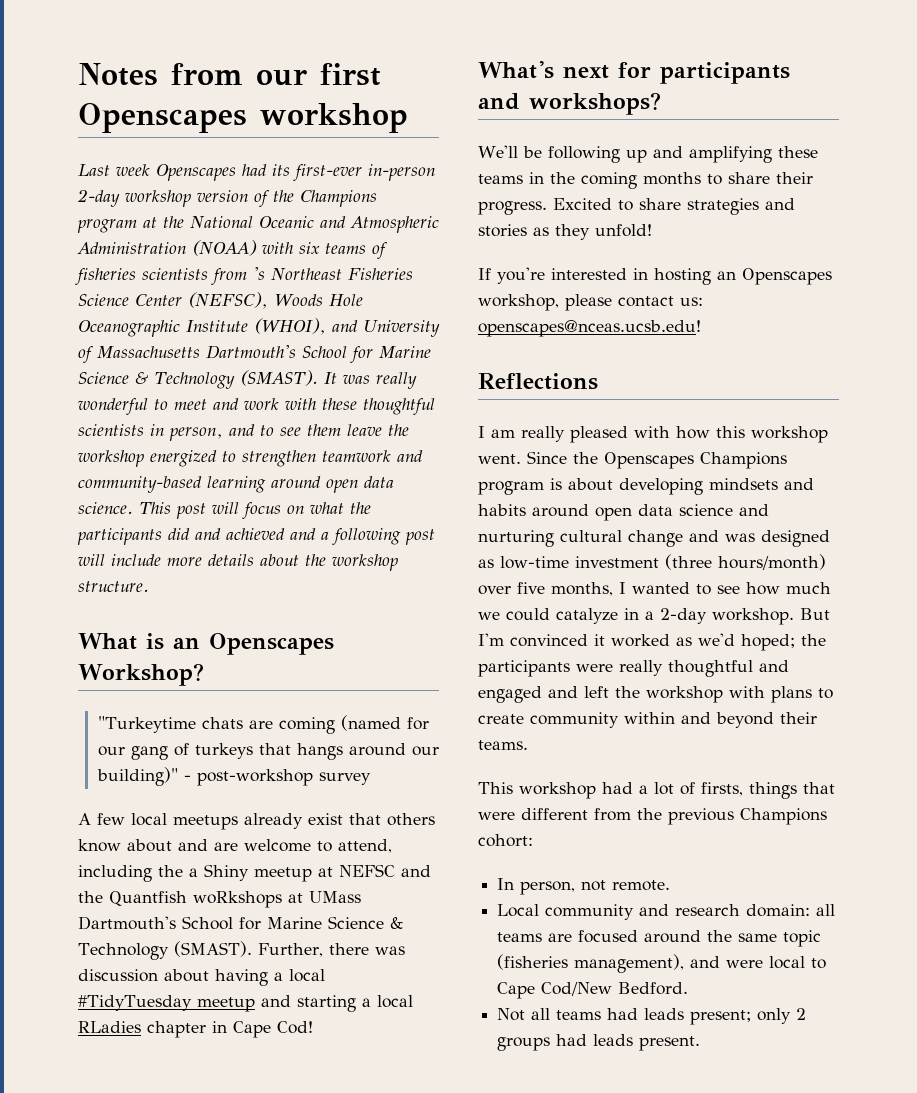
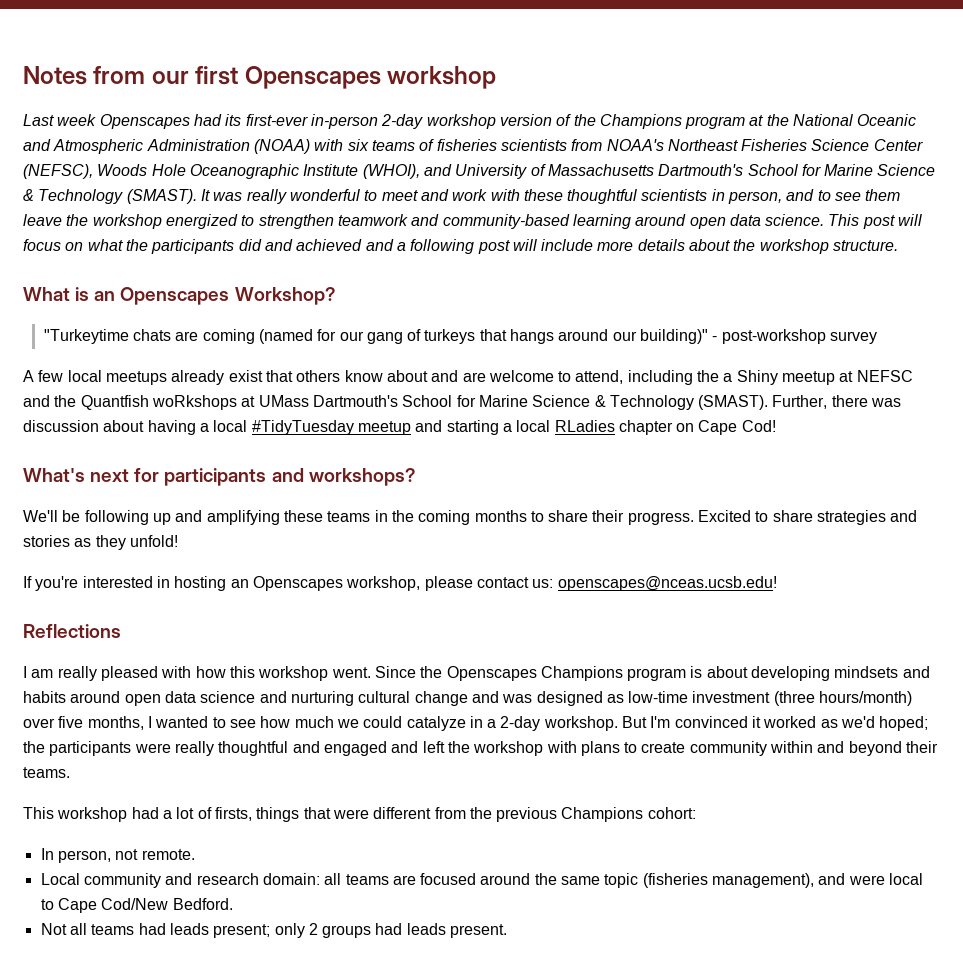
- Last week Openscapes had its first-ever in-person 2-day workshop version of the Champions program at the National Oceanic and Atmospheric Administration (NOAA) with six teams of fisheries scientists from 's Northeast Fisheries Science Center (NEFSC), Woods Hole Oceanographic Institute (WHOI), and University of Massachusetts Dartmouth's School for Marine Science & Technology (SMAST).
+ Last week Openscapes had its first-ever in-person 2-day workshop version of the Champions program at the National Oceanic and Atmospheric Administration (NOAA) with six teams of fisheries scientists from NOAA's Northeast Fisheries Science Center (NEFSC), Woods Hole Oceanographic Institute (WHOI), and University of Massachusetts Dartmouth's School for Marine Science & Technology (SMAST).
- Further, there was discussion about having a local #TidyTuesday meetup and starting a local RLadies chapter in Cape Cod!
+ Further, there was discussion about having a local #TidyTuesday meetup and starting a local RLadies chapter on Cape Cod!

